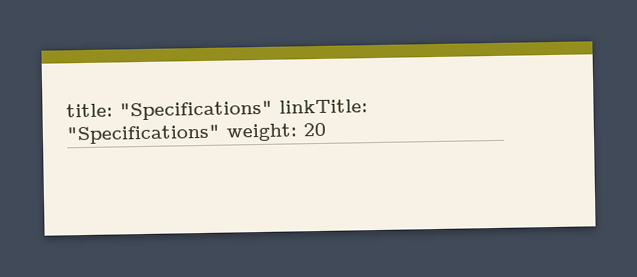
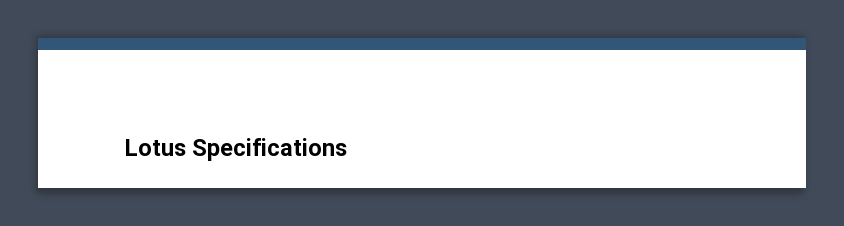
- title: "Specifications" linkTitle: "Specifications" weight: 20
+ Lotus Specifications

